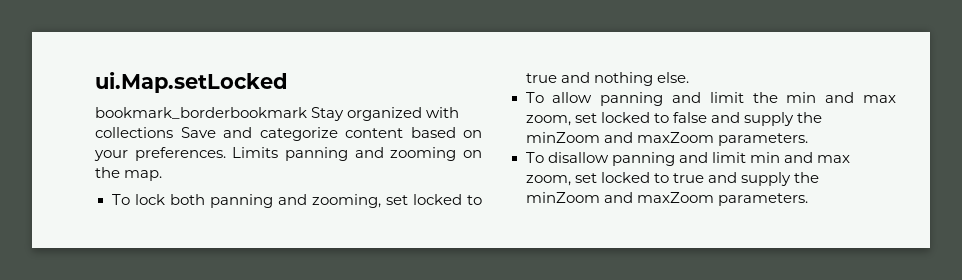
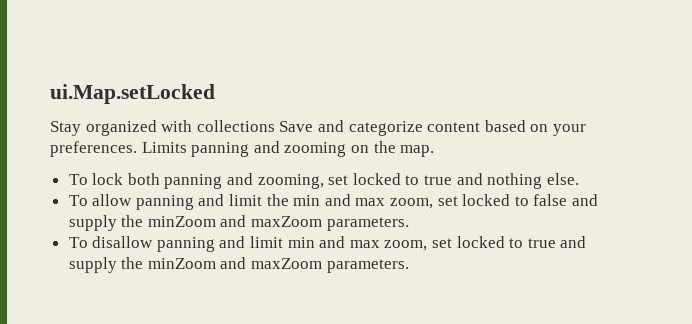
- bookmark_borderbookmark Stay organized with collections Save and categorize content based on your preferences.
+ Stay organized with collections Save and categorize content based on your preferences.

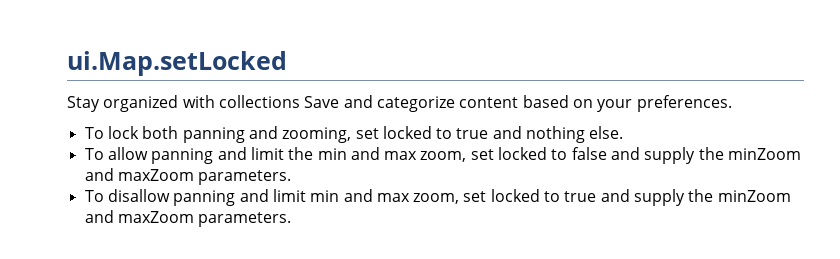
- Limits panning and zooming on the map.

